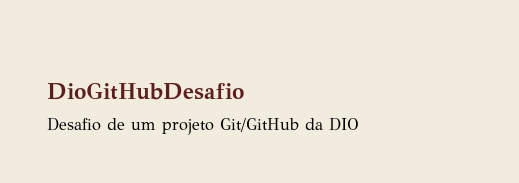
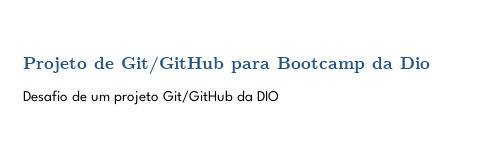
- DioGitHubDesafio
+ Projeto de Git/GitHub para Bootcamp da Dio

